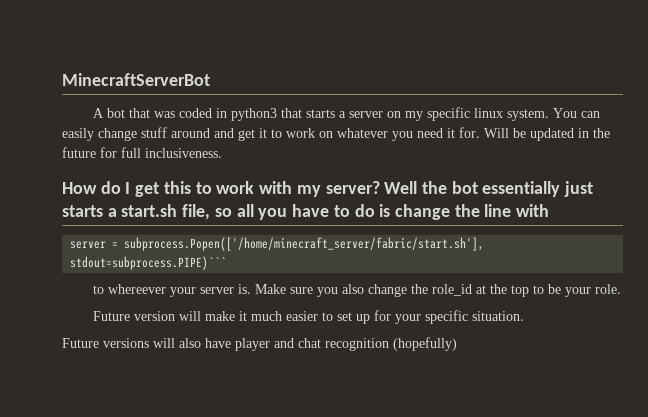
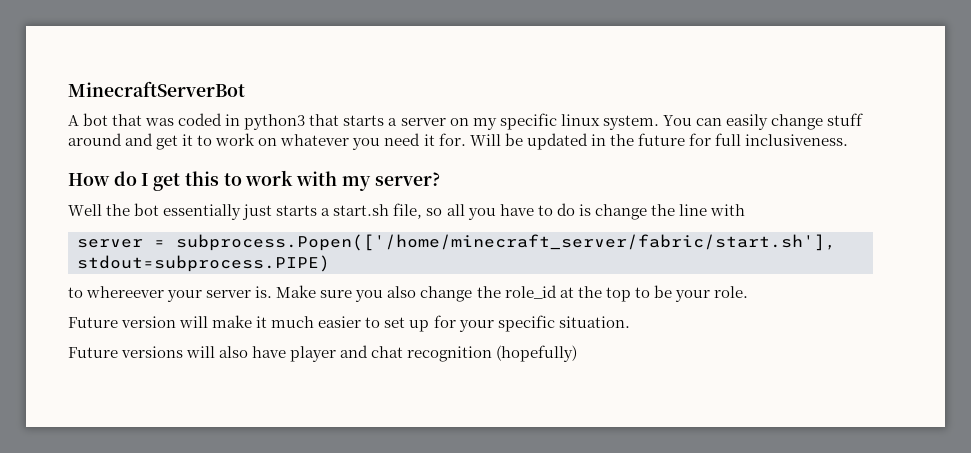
- How do I get this to work with my server? Well the bot essentially just starts a start.sh file, so all you have to do is change the line with
+ How do I get this to work with my server?
+ Well the bot essentially just starts a start.sh file, so all you have to do is change the line with
- server = subprocess.Popen(['/home/minecraft_server/fabric/start.sh'], stdout=subprocess.PIPE)```
+ server = subprocess.Popen(['/home/minecraft_server/fabric/start.sh'], stdout=subprocess.PIPE)

